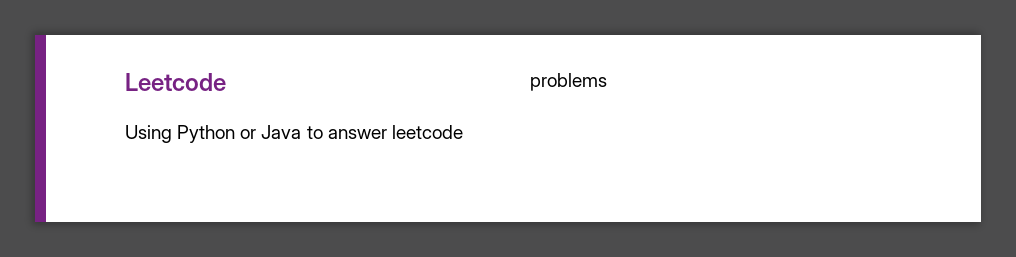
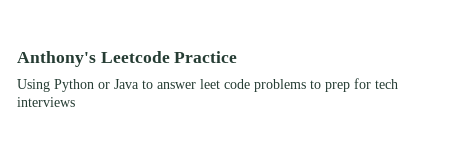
- Leetcode
+ Anthony's Leetcode Practice
- Using Python or Java to answer leetcode problems
+ Using Python or Java to answer leet code problems to prep for tech interviews

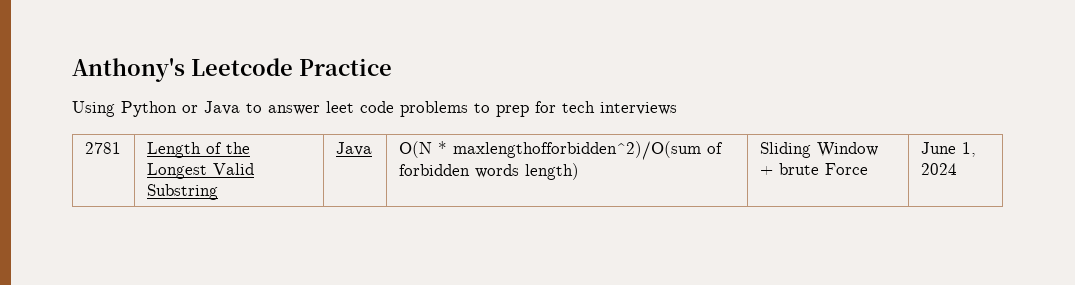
+ 2781 | Length of the Longest Valid Substring | Java | O(N * maxlengthofforbidden^2)/O(sum of forbidden words length) | Sliding Window + brute Force | June 1, 2024

